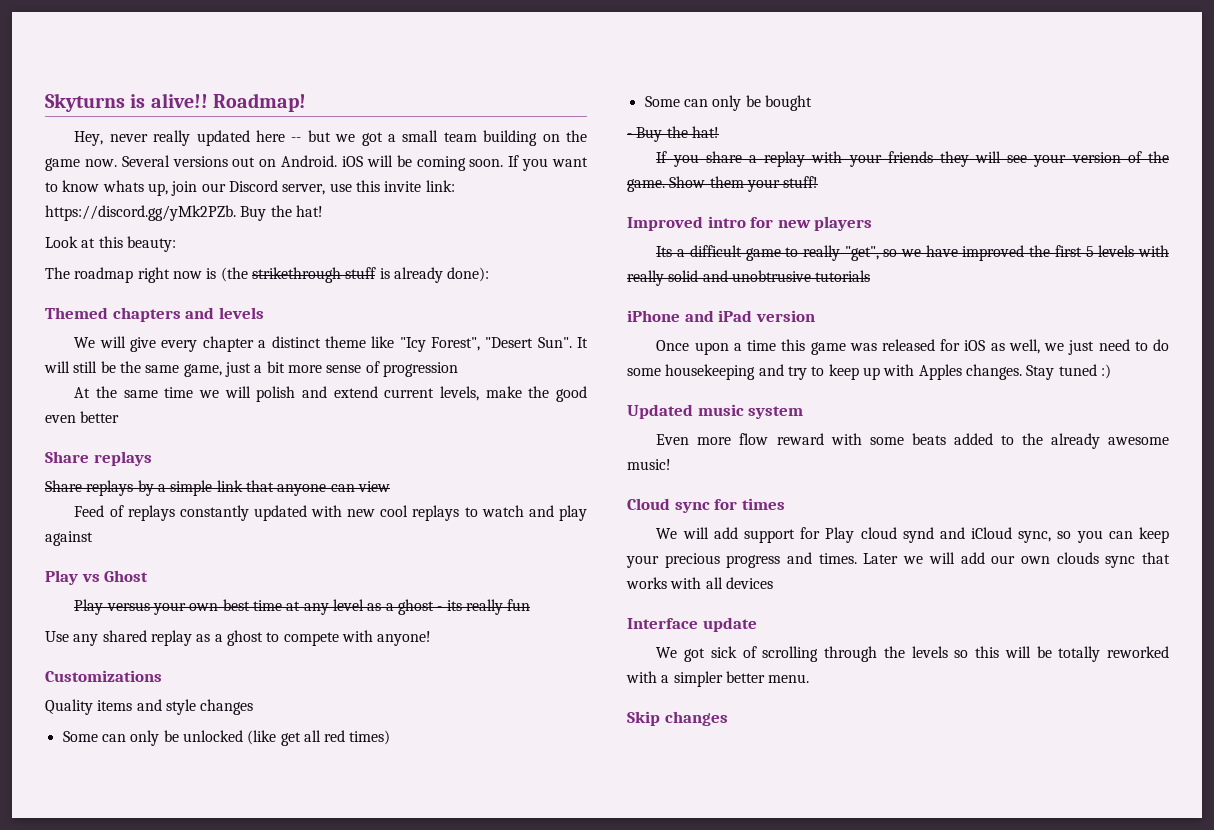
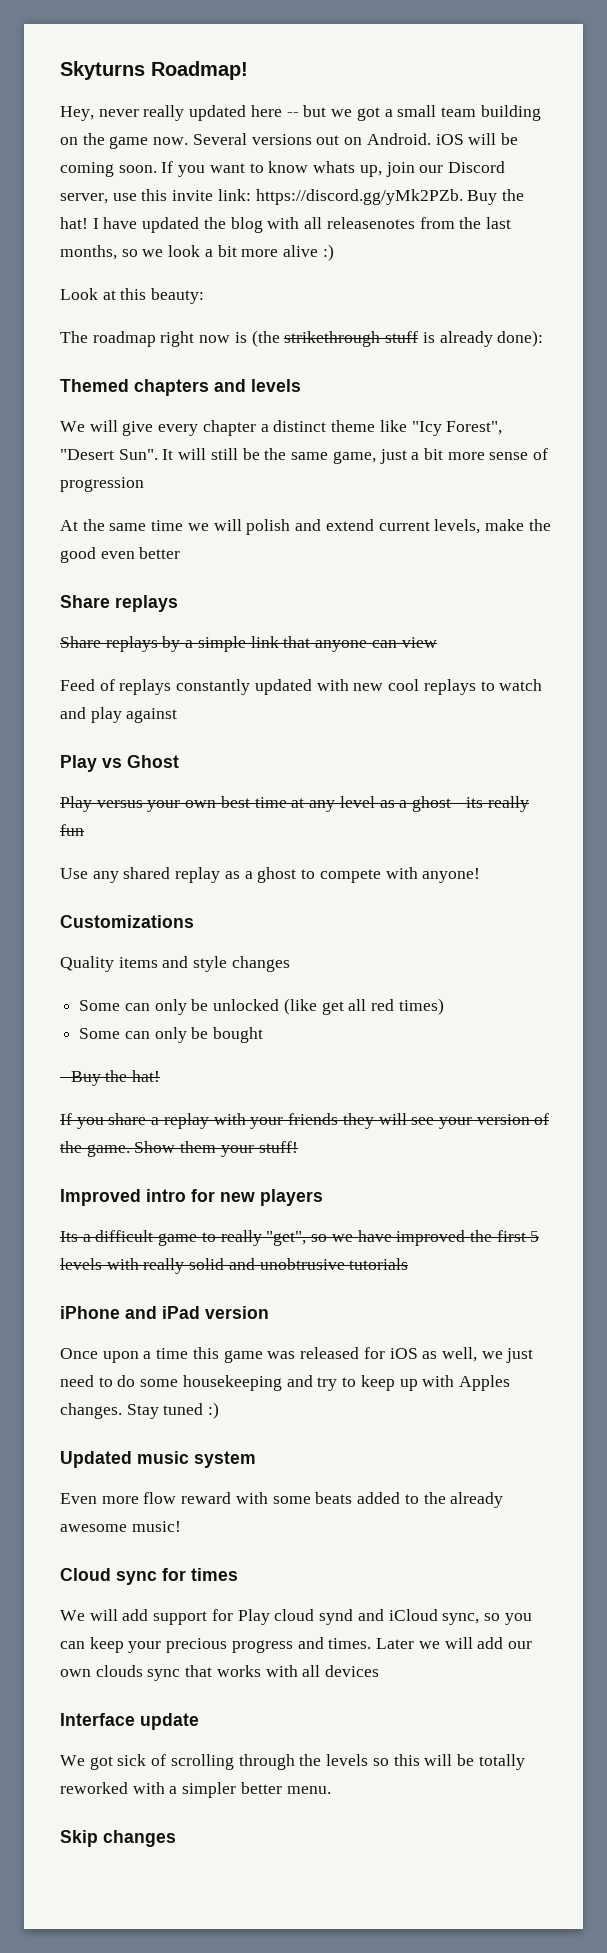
- Skyturns is alive!! Roadmap!
+ Skyturns Roadmap!
+ I have updated the blog with all releasenotes from the last months, so we look a bit more alive :)

